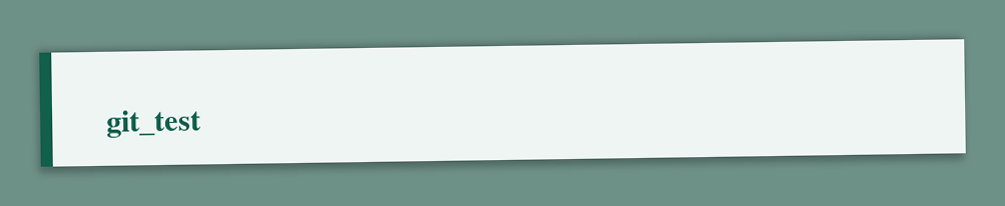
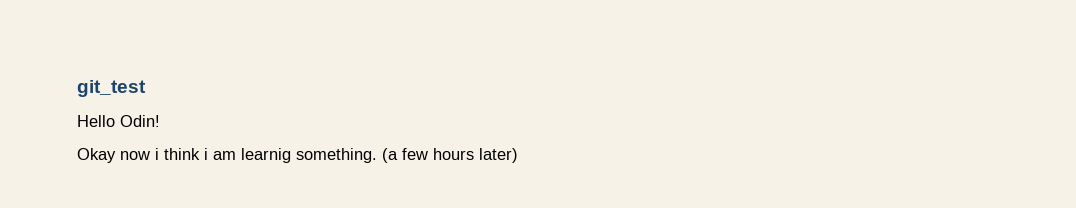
+ Hello Odin!
+ Okay now i think i am learnig something. (a few hours later)

